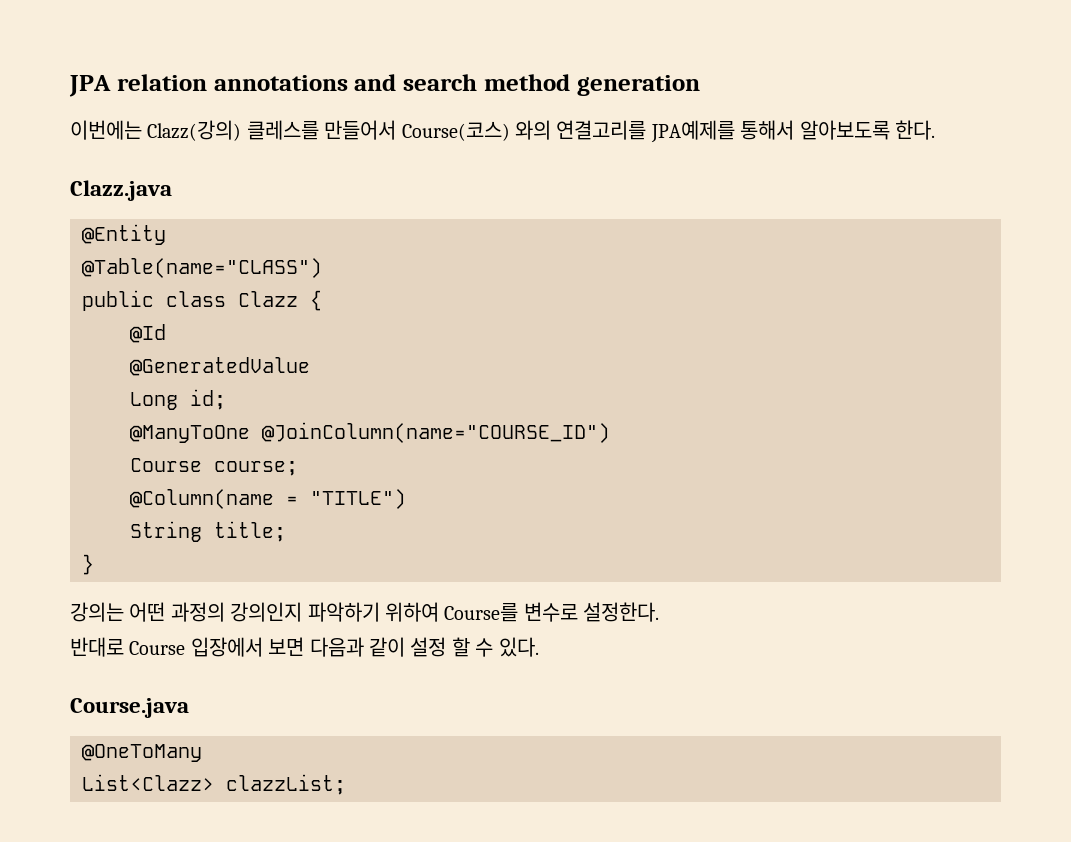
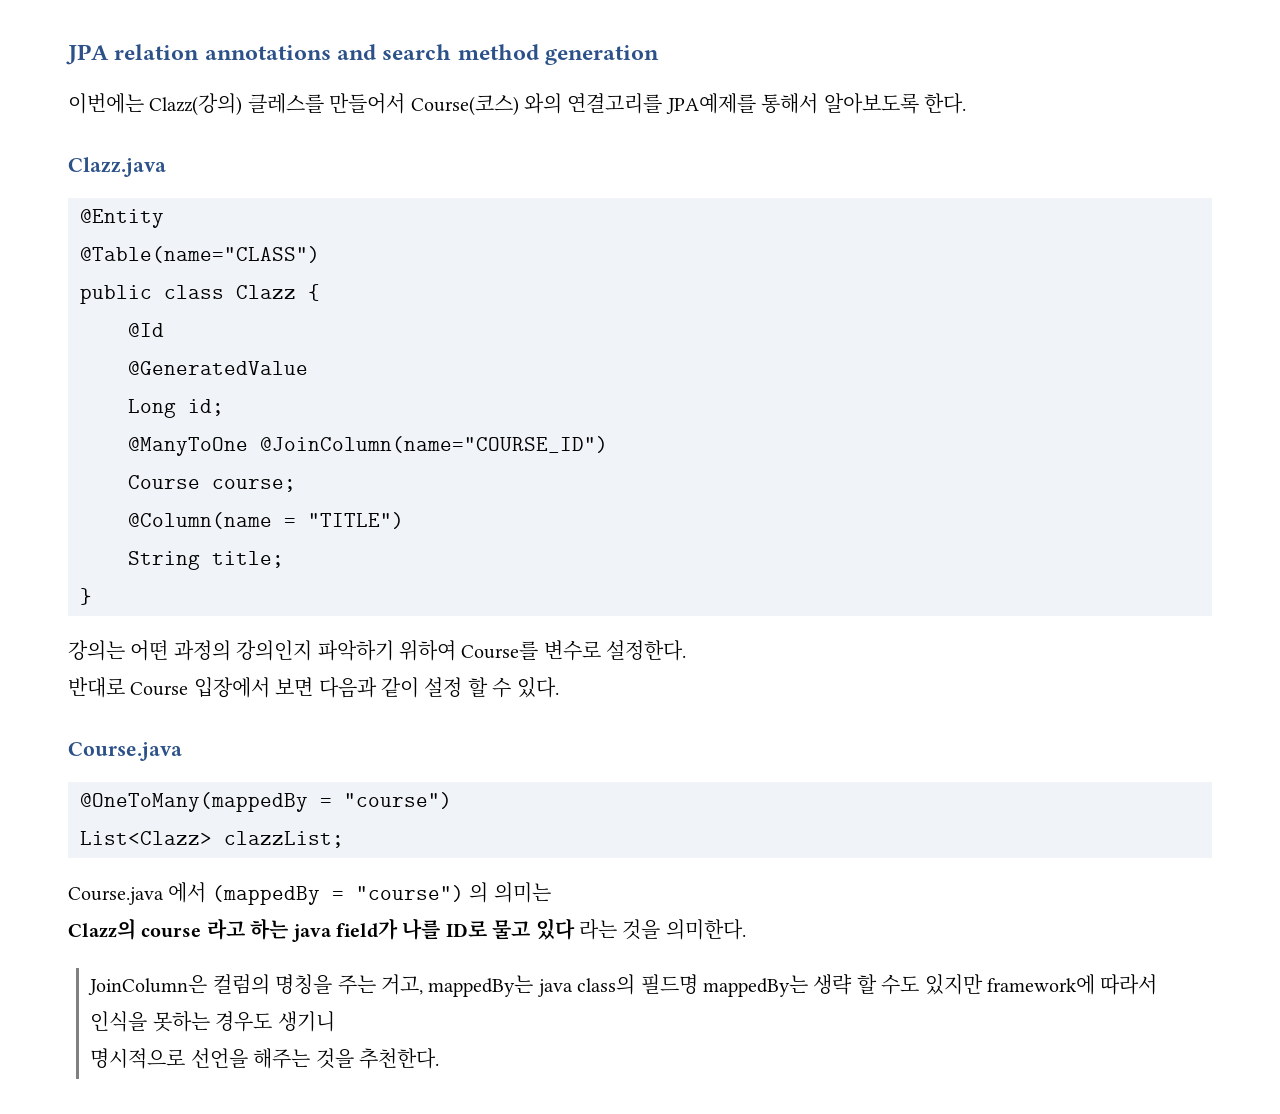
- @OneToMany
+ @OneToMany(mappedBy = "course")
+ Course.java 에서 (mappedBy = "course") 의 의미는
+ Clazz의 course 라고 하는 java field가 나를 ID로 물고 있다 라는 것을 의미한다.
+ JoinColumn은 컬럼의 명칭을 주는 거고, mappedBy는 java class의 필드명 mappedBy는 생략 할 수도 있지만 framework에 따라서 인식을 못하는 경우도 생기니
+ 명시적으로 선언을 해주는 것을 추천한다.

